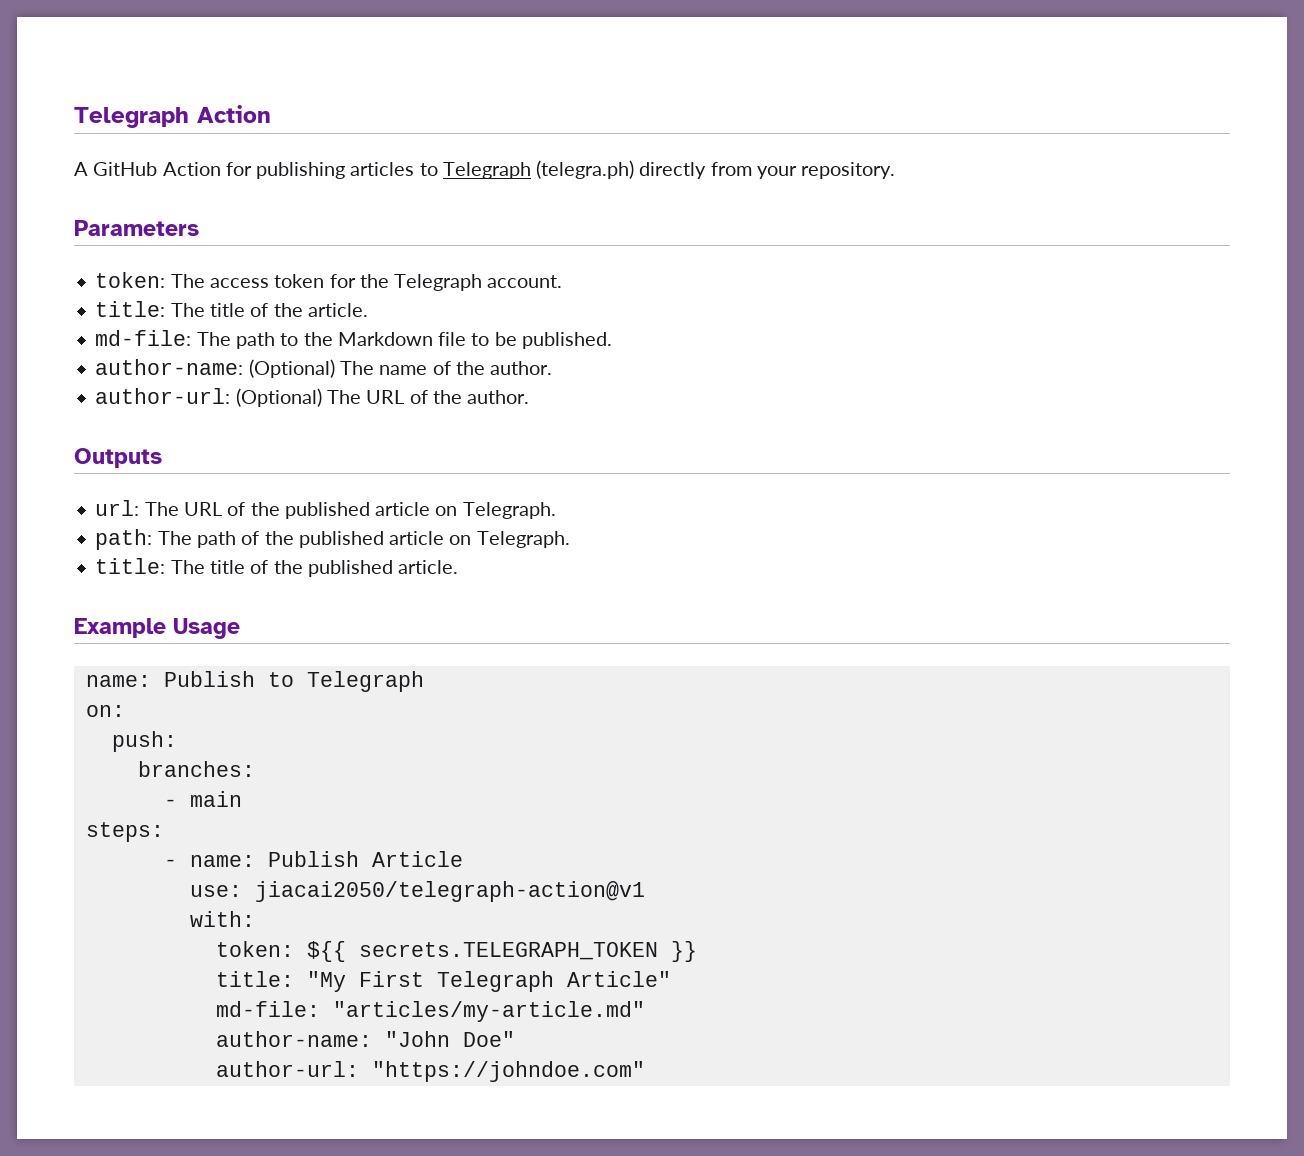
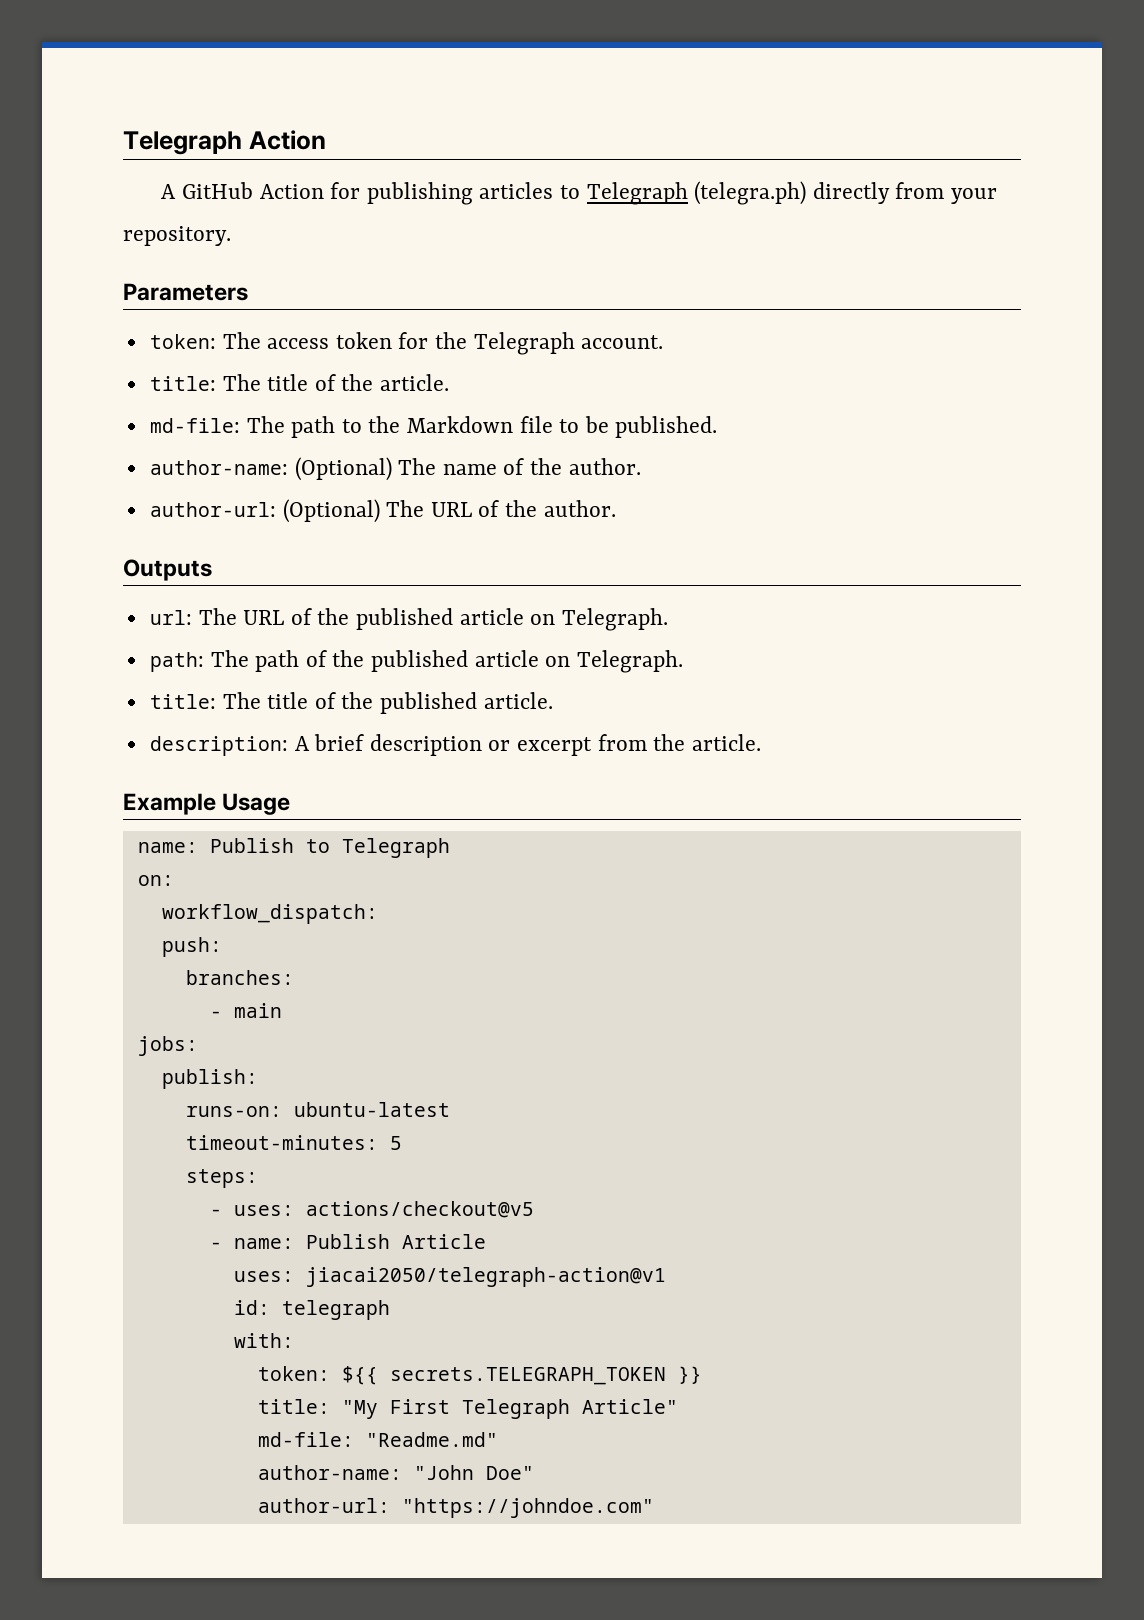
+ description: A brief description or excerpt from the article.
+ workflow_dispatch:
+ jobs:
+ publish:
+ runs-on: ubuntu-latest
+ timeout-minutes: 5
  steps:
+ - uses: actions/checkout@v5
- use: jiacai2050/telegraph-action@v1
+ uses: jiacai2050/telegraph-action@v1
+ id: telegraph
- md-file: "articles/my-article.md"
+ md-file: "Readme.md"

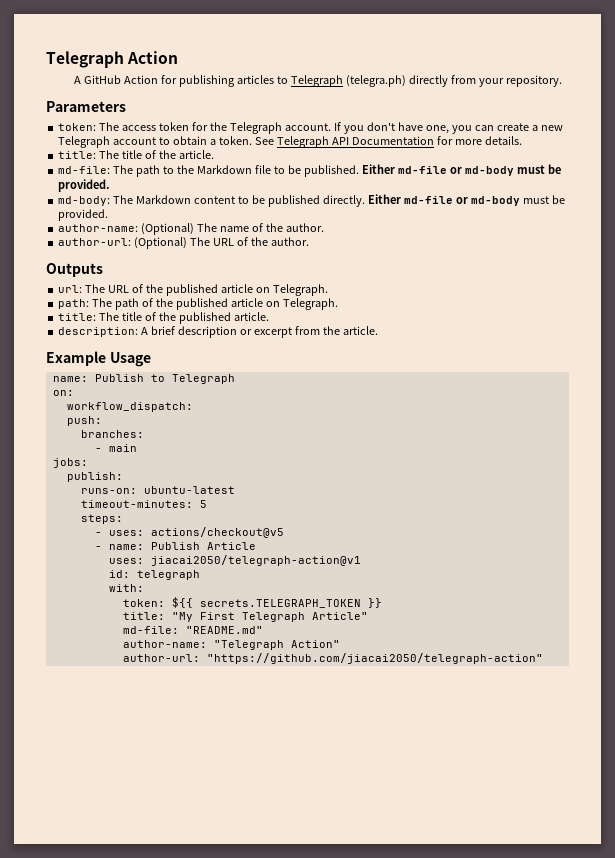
+ If you don't have one, you can create a new Telegraph account to obtain a token. See Telegraph API Documentation for more details.
- md-file: The path to the Markdown file to be published.
+ md-file: The path to the Markdown file to be published. Either md-file or md-body must be provided.
+ md-body: The Markdown content to be published directly. Either md-file or md-body must be provided.
- md-file: "Readme.md"
- author-name: "John Doe"
- author-url: "https://johndoe.com"
+ md-file: "README.md"
+ author-name: "Telegraph Action"
+ author-url: "https://github.com/jiacai2050/telegraph-action"

